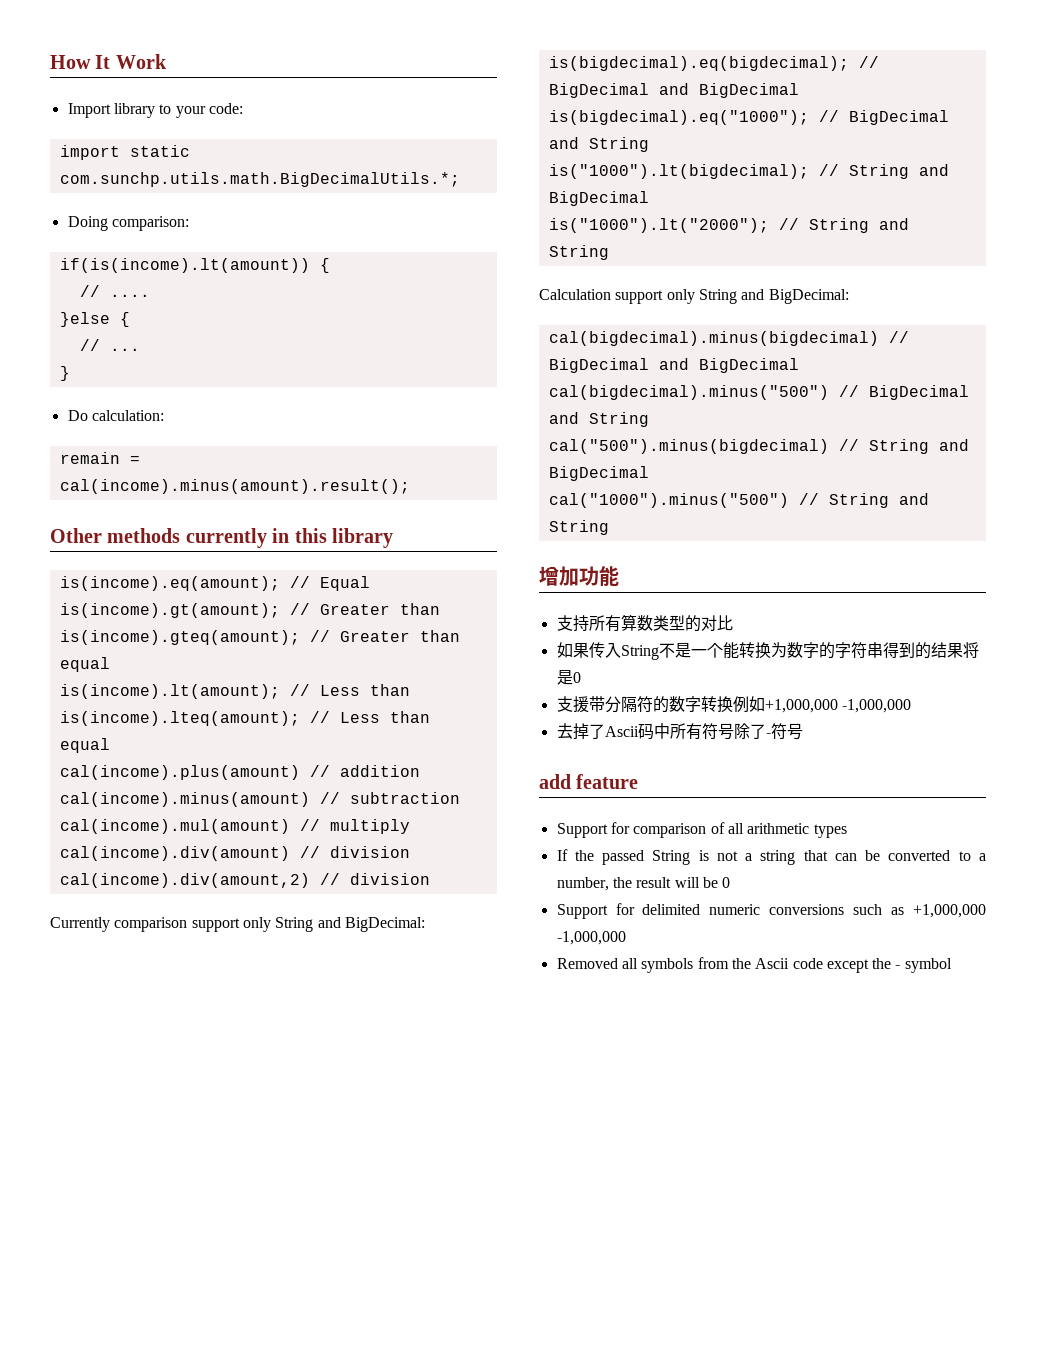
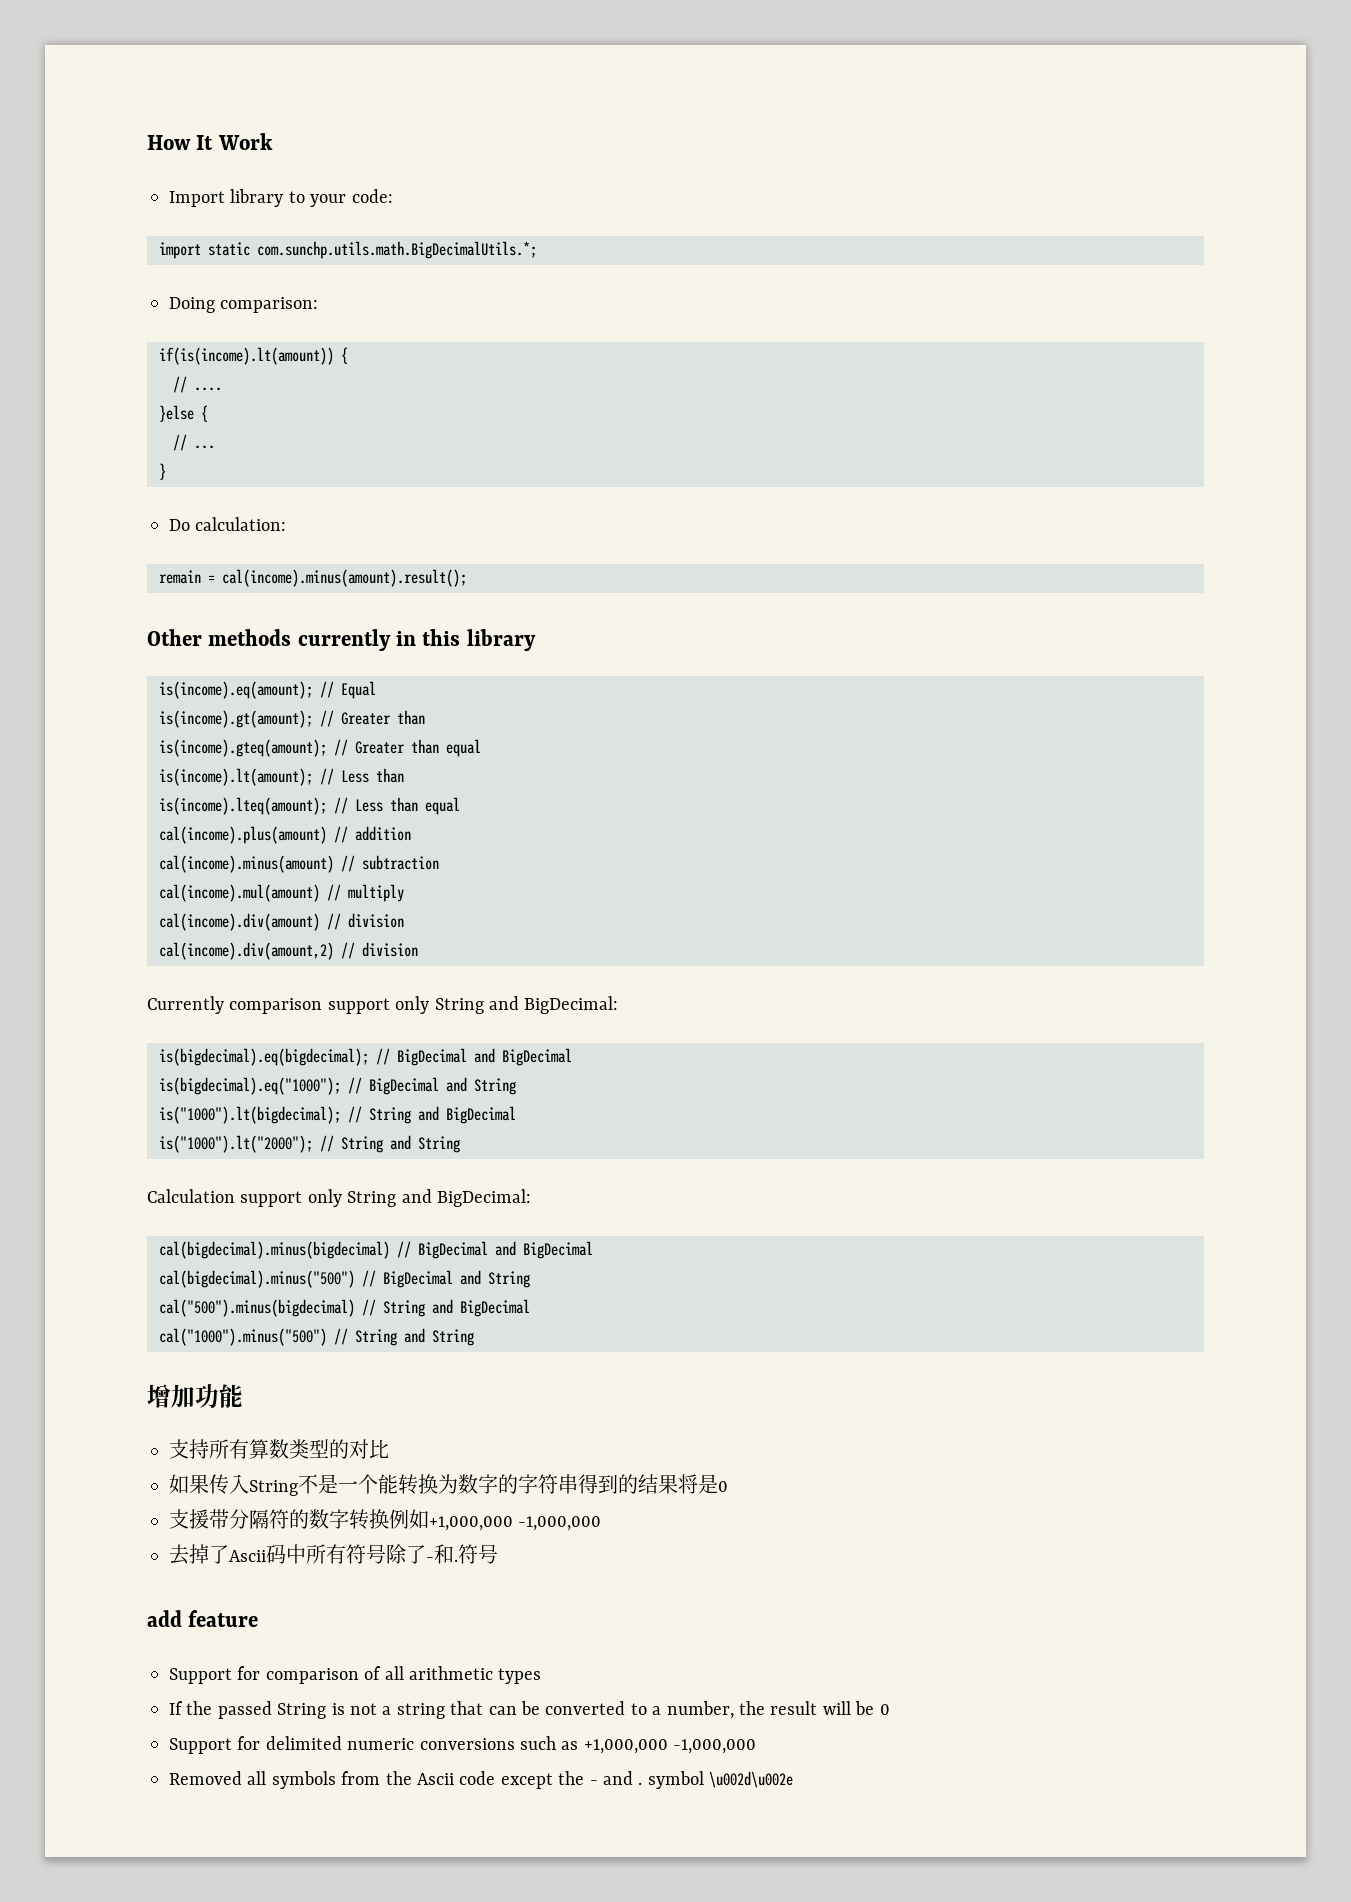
- 去掉了Ascii码中所有符号除了-符号
+ 去掉了Ascii码中所有符号除了-和.符号
- Removed all symbols from the Ascii code except the - symbol
+ Removed all symbols from the Ascii code except the - and . symbol \u002d\u002e

